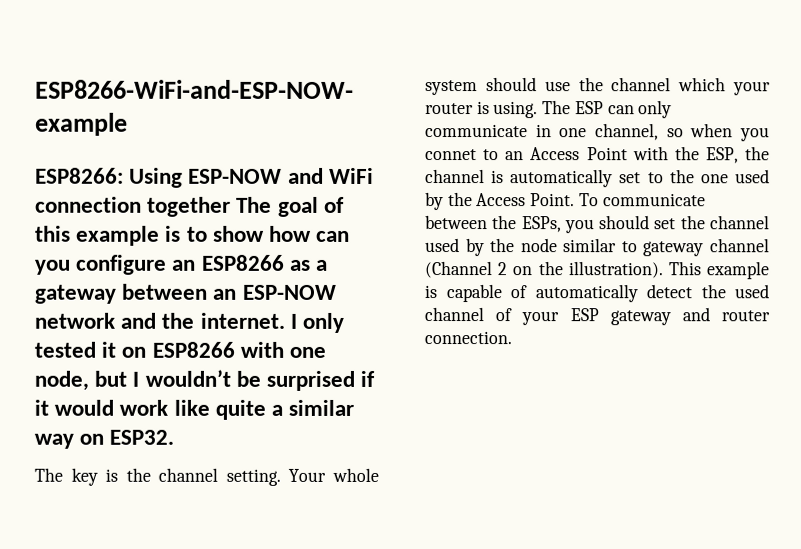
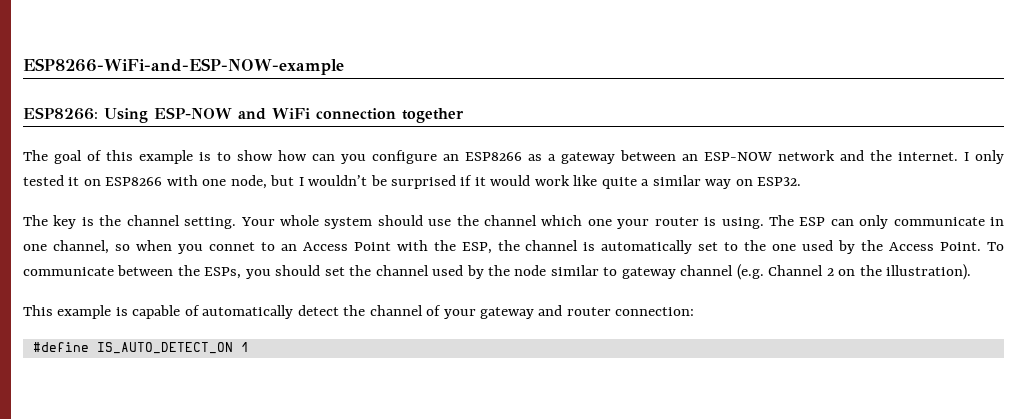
- ESP8266: Using ESP-NOW and WiFi connection together The goal of this example is to show how can you configure an ESP8266 as a gateway between an ESP-NOW network and the internet.
+ ESP8266: Using ESP-NOW and WiFi connection together
+ The goal of this example is to show how can you configure an ESP8266 as a gateway between an ESP-NOW network and the internet.
- Your whole system should use the channel which your router is using.
+ Your whole system should use the channel which one your router is using.
- To communicate between the ESPs, you should set the channel used by the node similar to gateway channel (Channel 2 on the illustration). This example is capable of automatically detect the used channel of your ESP gateway and router connection.
+ To communicate between the ESPs, you should set the channel used by the node similar to gateway channel (e.g. Channel 2 on the illustration).
+ This example is capable of automatically detect the channel of your gateway and router connection:
+ #define IS_AUTO_DETECT_ON 1

